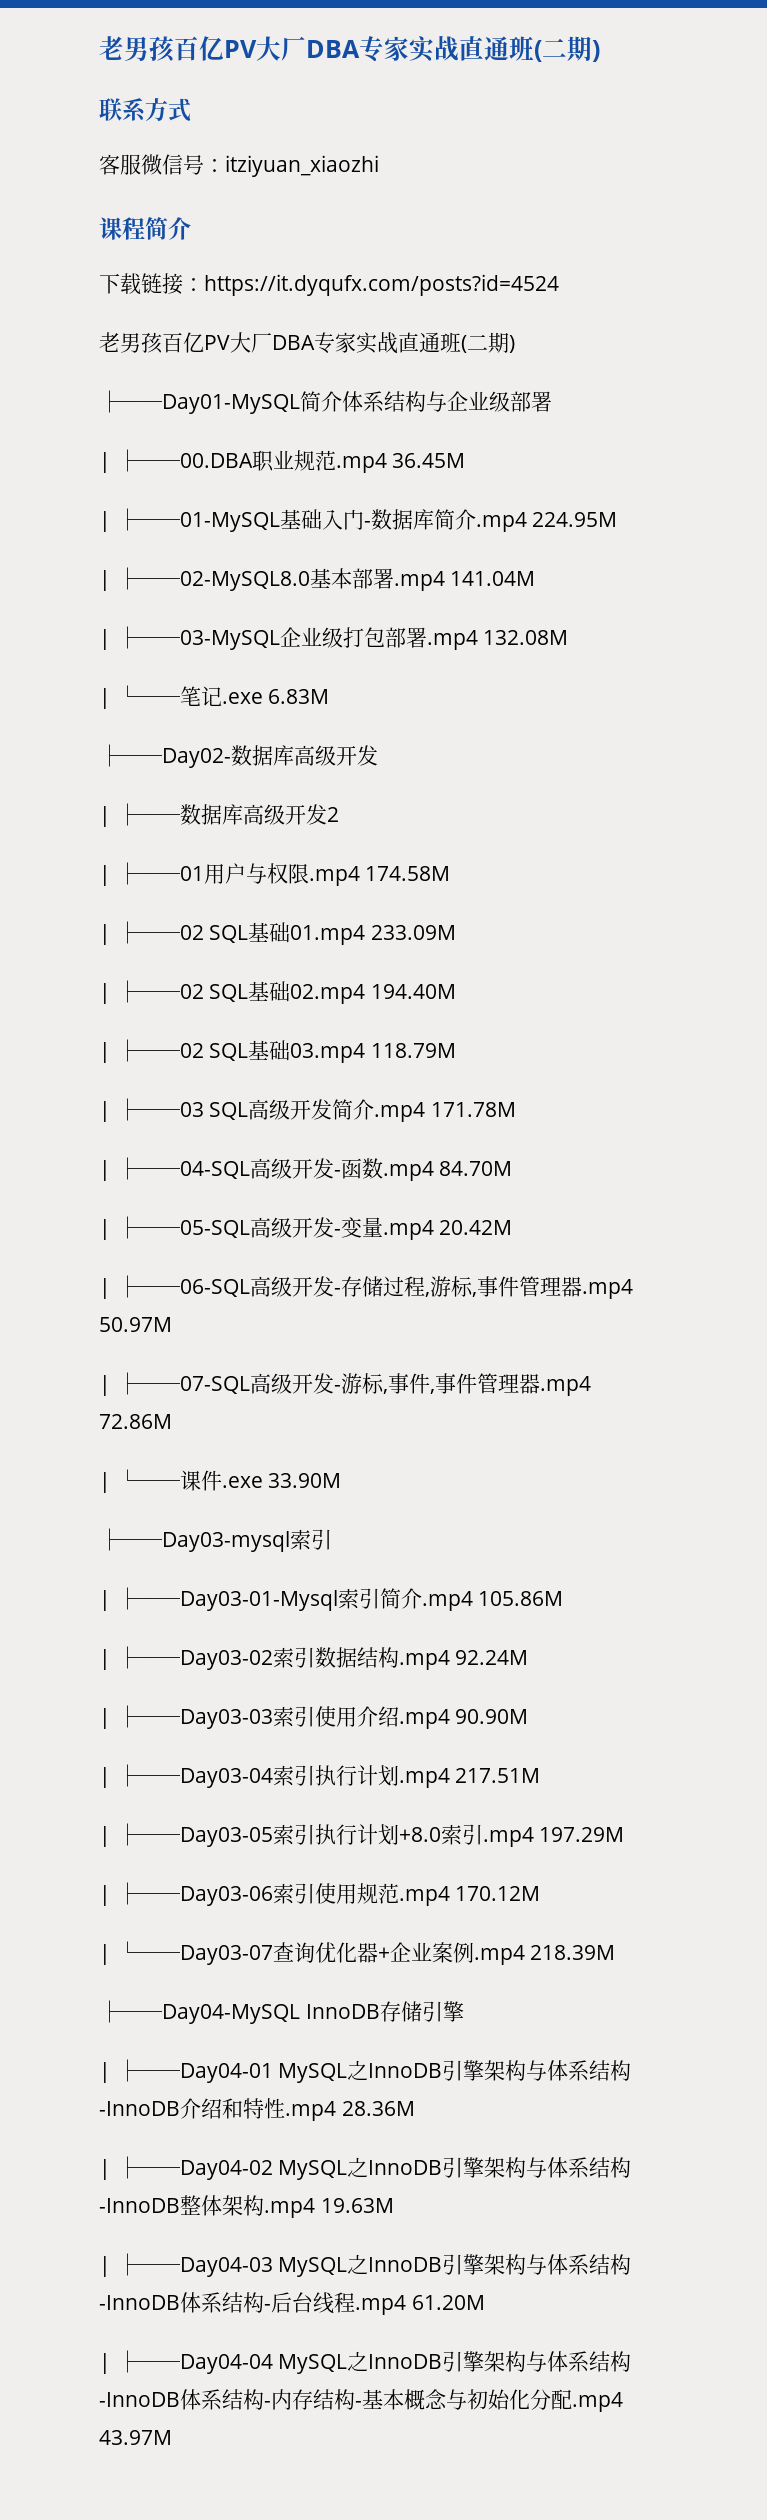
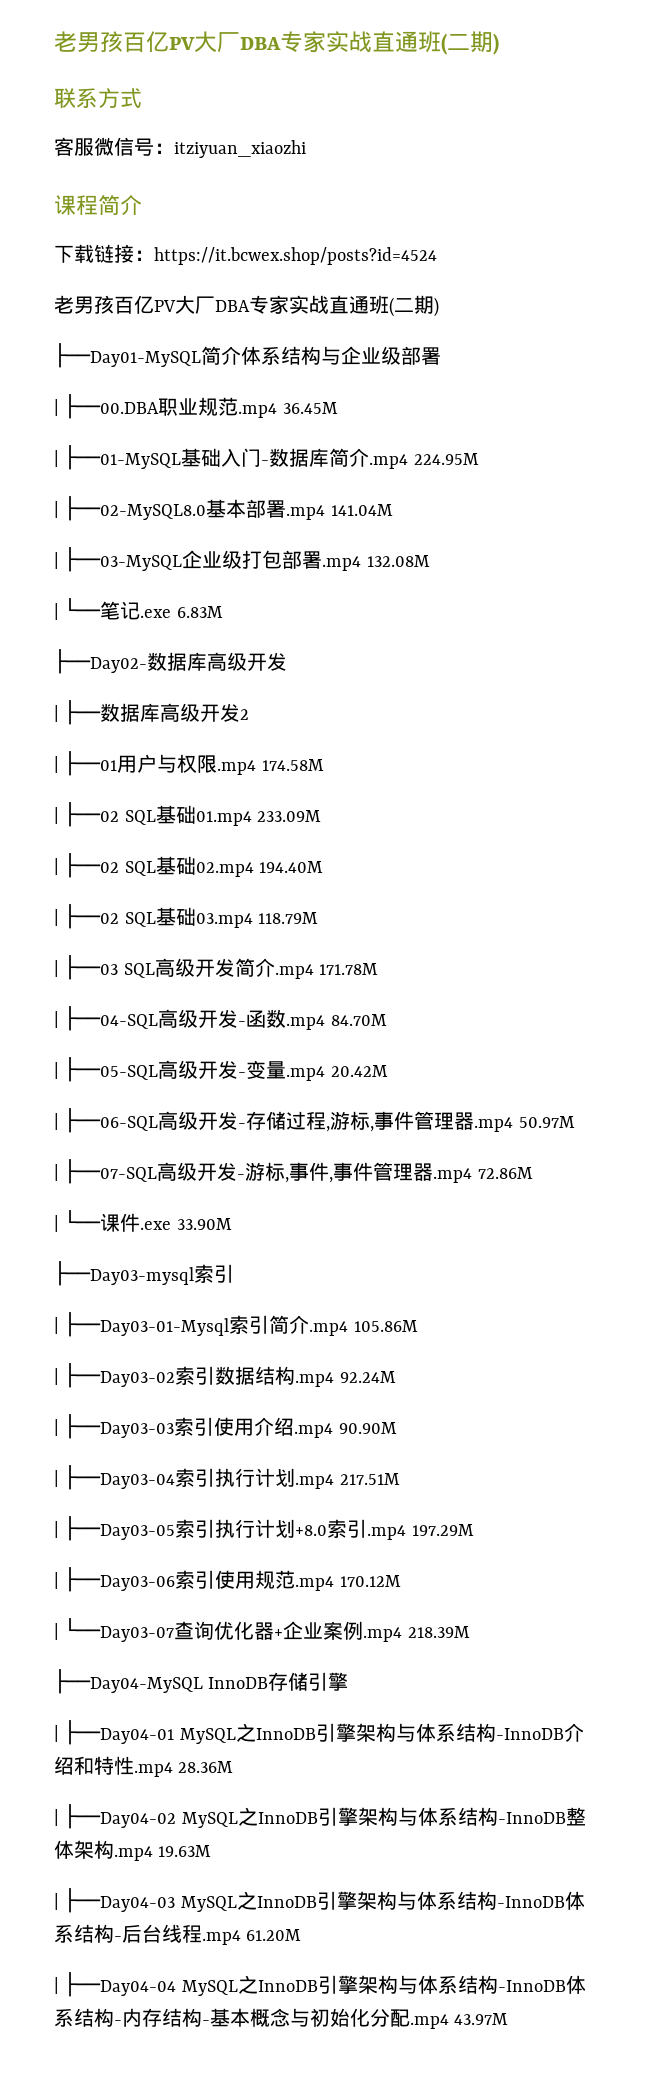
- 下载链接：https://it.dyqufx.com/posts?id=4524
+ 下载链接：https://it.bcwex.shop/posts?id=4524

